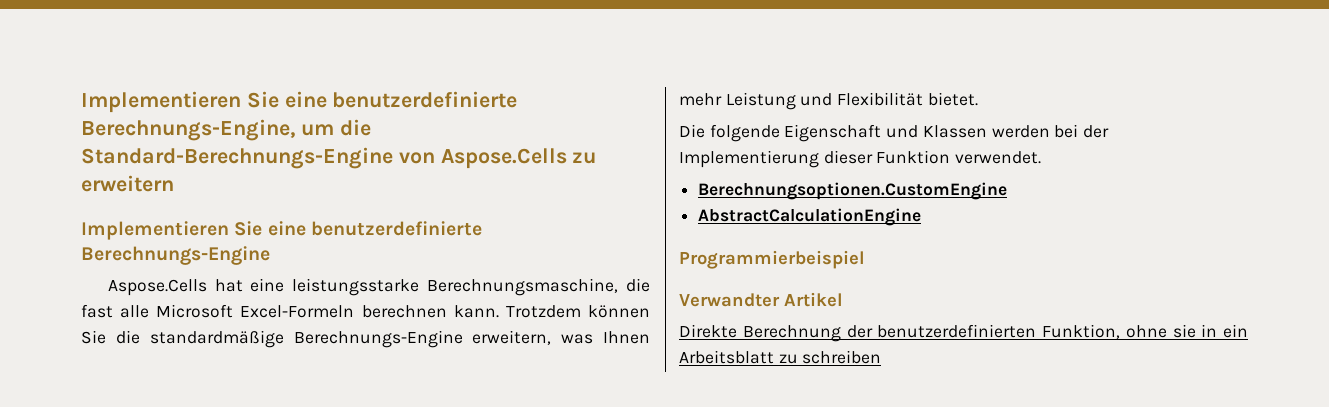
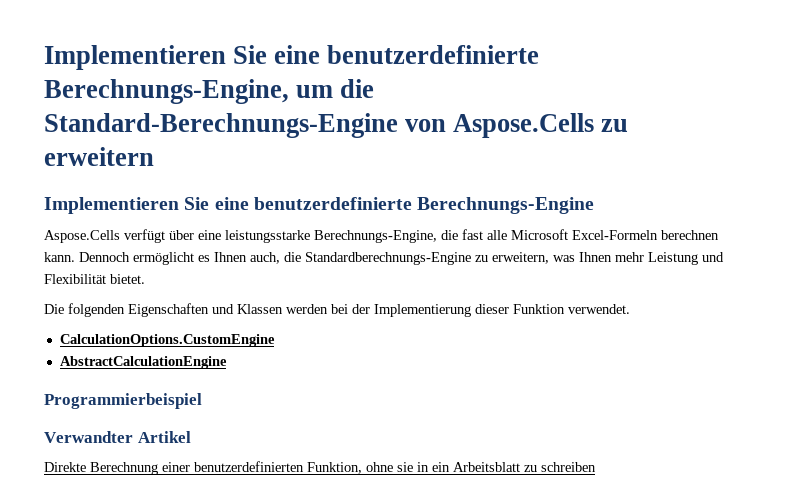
- Aspose.Cells hat eine leistungsstarke Berechnungsmaschine, die fast alle Microsoft Excel-Formeln berechnen kann.
+ Aspose.Cells verfügt über eine leistungsstarke Berechnungs-Engine, die fast alle Microsoft Excel-Formeln berechnen kann.
- Trotzdem können Sie die standardmäßige Berechnungs-Engine erweitern, was Ihnen mehr Leistung und Flexibilität bietet.
+ Dennoch ermöglicht es Ihnen auch, die Standardberechnungs-Engine zu erweitern, was Ihnen mehr Leistung und Flexibilität bietet.
- Die folgende Eigenschaft und Klassen werden bei der Implementierung dieser Funktion verwendet.
+ Die folgenden Eigenschaften und Klassen werden bei der Implementierung dieser Funktion verwendet.
- Berechnungsoptionen.CustomEngine
+ CalculationOptions.CustomEngine
- Direkte Berechnung der benutzerdefinierten Funktion, ohne sie in ein Arbeitsblatt zu schreiben
+ Direkte Berechnung einer benutzerdefinierten Funktion, ohne sie in ein Arbeitsblatt zu schreiben

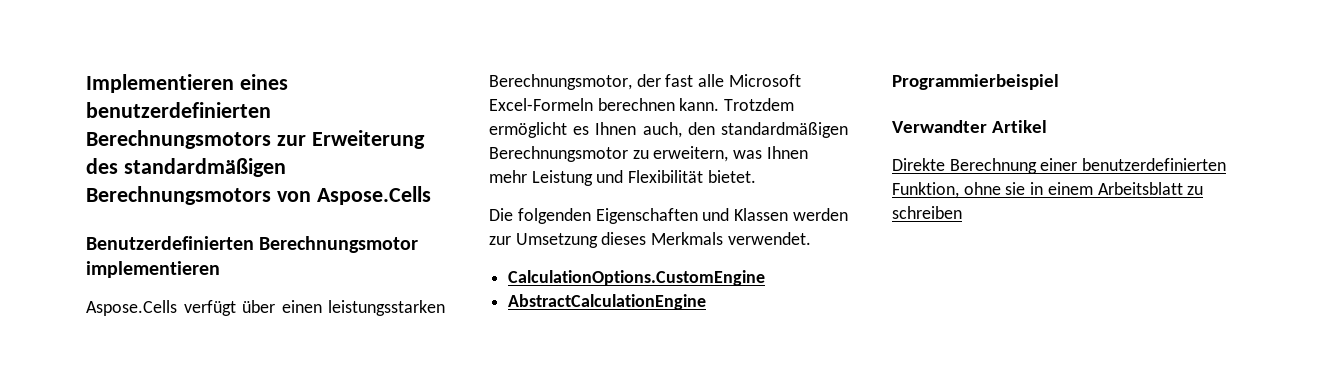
- Implementieren Sie eine benutzerdefinierte Berechnungs-Engine, um die Standard-Berechnungs-Engine von Aspose.Cells zu erweitern
- Implementieren Sie eine benutzerdefinierte Berechnungs-Engine
+ Implementieren eines benutzerdefinierten Berechnungsmotors zur Erweiterung des standardmäßigen Berechnungsmotors von Aspose.Cells
+ Benutzerdefinierten Berechnungsmotor implementieren
- Aspose.Cells verfügt über eine leistungsstarke Berechnungs-Engine, die fast alle Microsoft Excel-Formeln berechnen kann.
+ Aspose.Cells verfügt über einen leistungsstarken Berechnungsmotor, der fast alle Microsoft Excel-Formeln berechnen kann.
- Dennoch ermöglicht es Ihnen auch, die Standardberechnungs-Engine zu erweitern, was Ihnen mehr Leistung und Flexibilität bietet.
+ Trotzdem ermöglicht es Ihnen auch, den standardmäßigen Berechnungsmotor zu erweitern, was Ihnen mehr Leistung und Flexibilität bietet.
- Die folgenden Eigenschaften und Klassen werden bei der Implementierung dieser Funktion verwendet.
+ Die folgenden Eigenschaften und Klassen werden zur Umsetzung dieses Merkmals verwendet.
- Direkte Berechnung einer benutzerdefinierten Funktion, ohne sie in ein Arbeitsblatt zu schreiben
+ Direkte Berechnung einer benutzerdefinierten Funktion, ohne sie in einem Arbeitsblatt zu schreiben

